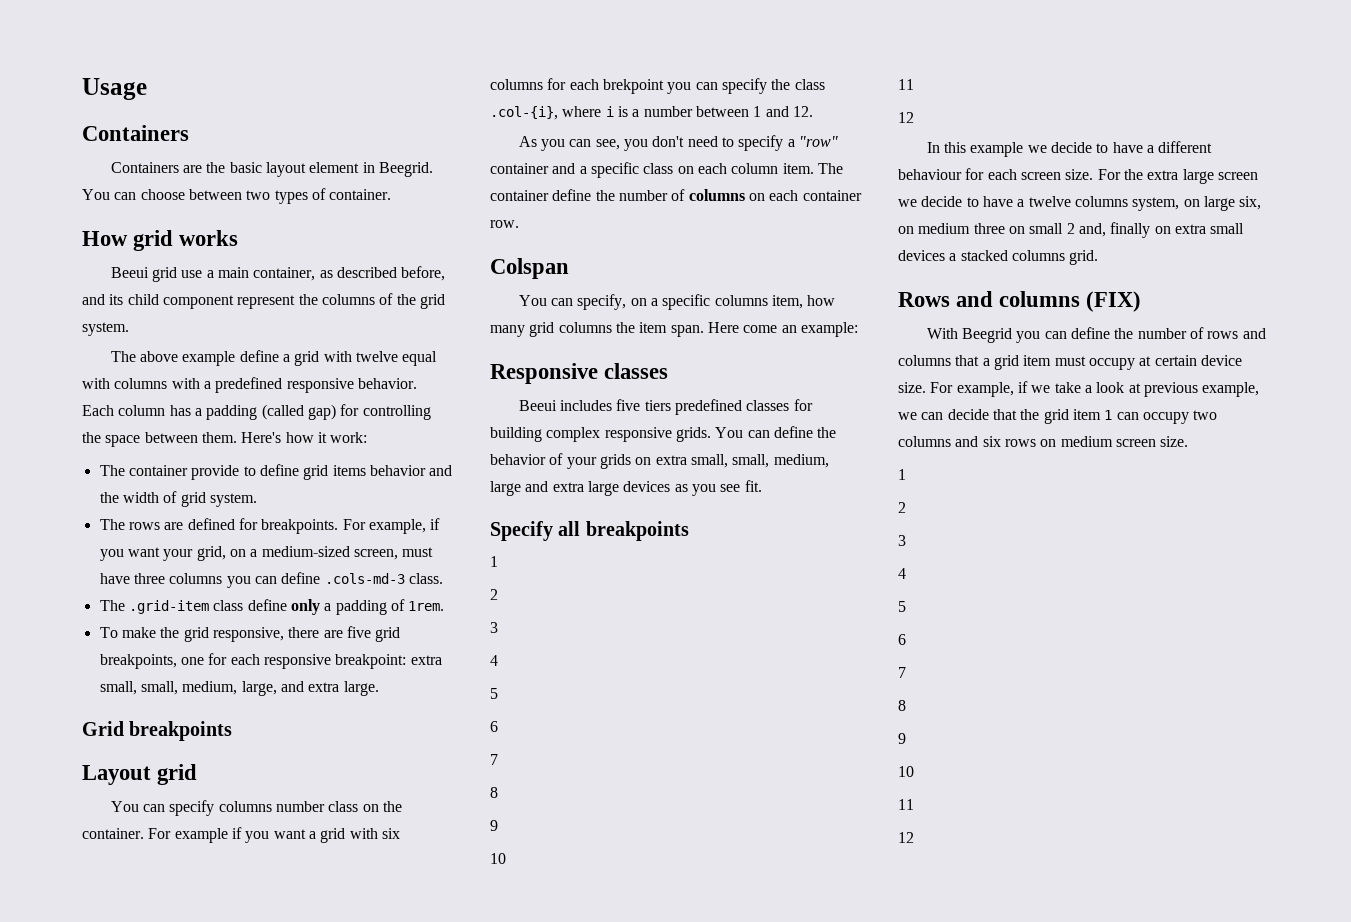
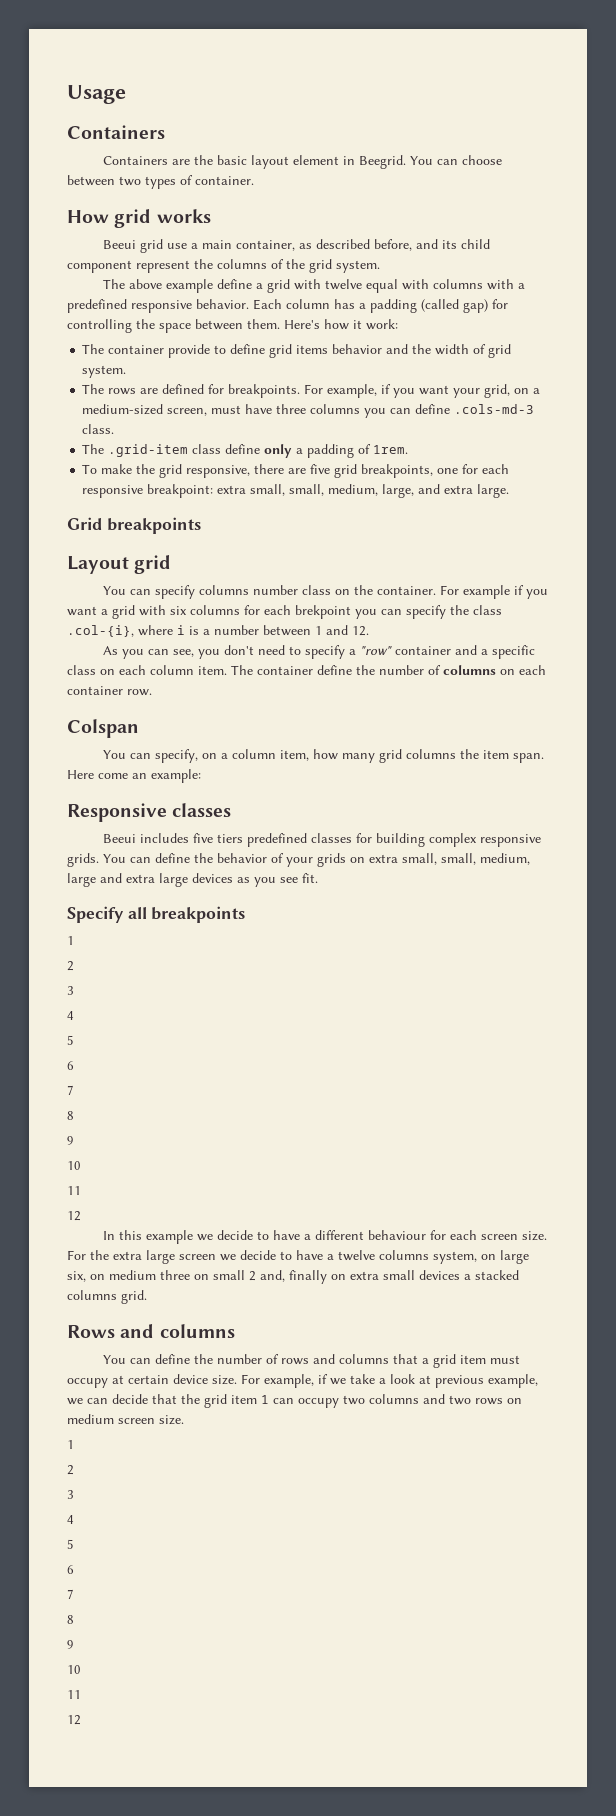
- You can specify, on a specific columns item, how many grid columns the item span.
+ You can specify, on a column item, how many grid columns the item span.
- Rows and columns (FIX)
- With Beegrid you can define the number of rows and columns that a grid item must occupy at certain device size.
+ Rows and columns
+ You can define the number of rows and columns that a grid item must occupy at certain device size.
- For example, if we take a look at previous example, we can decide that the grid item 1 can occupy two columns and six rows on medium screen size.
+ For example, if we take a look at previous example, we can decide that the grid item 1 can occupy two columns and two rows on medium screen size.

